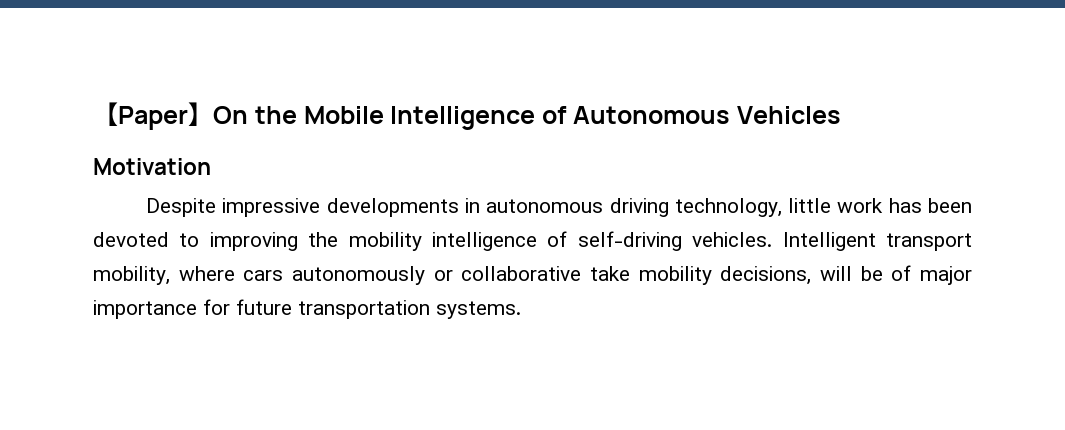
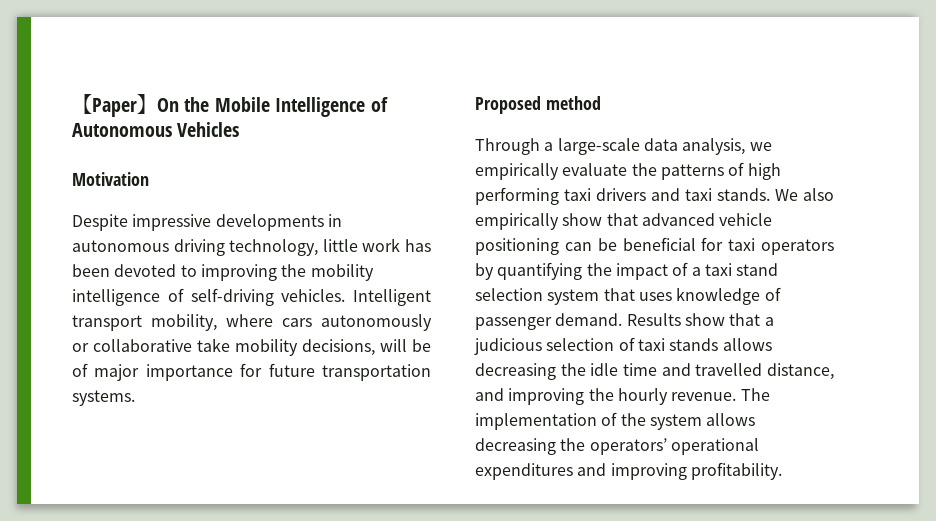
+ Proposed method
+ Through a large-scale data analysis, we empirically evaluate the patterns of high performing taxi drivers and taxi stands. We also empirically show that advanced vehicle positioning can be beneficial for taxi operators by quantifying the impact of a taxi stand selection system that uses knowledge of passenger demand. Results show that a judicious selection of taxi stands allows decreasing the idle time and travelled distance, and improving the hourly revenue. The implementation of the system allows decreasing the operators’ operational expenditures and improving profitability.

